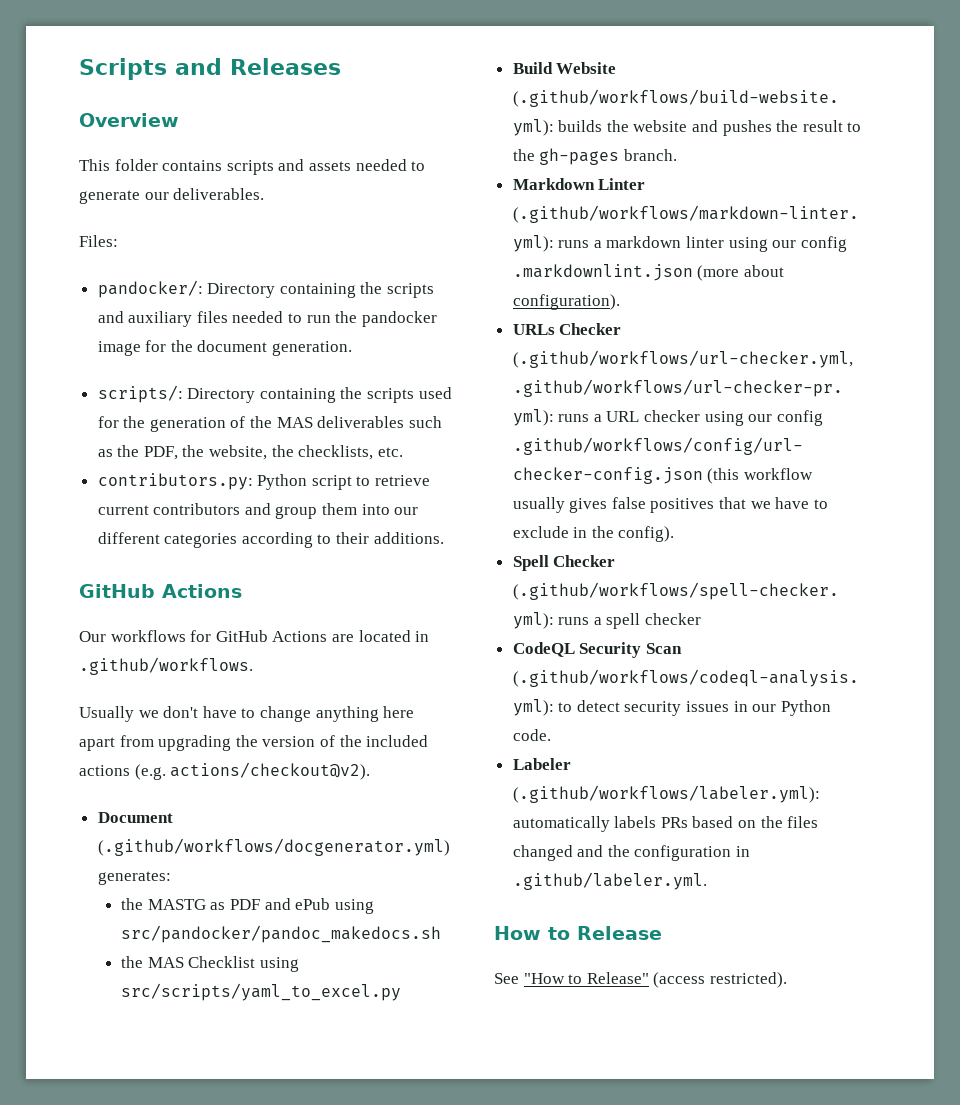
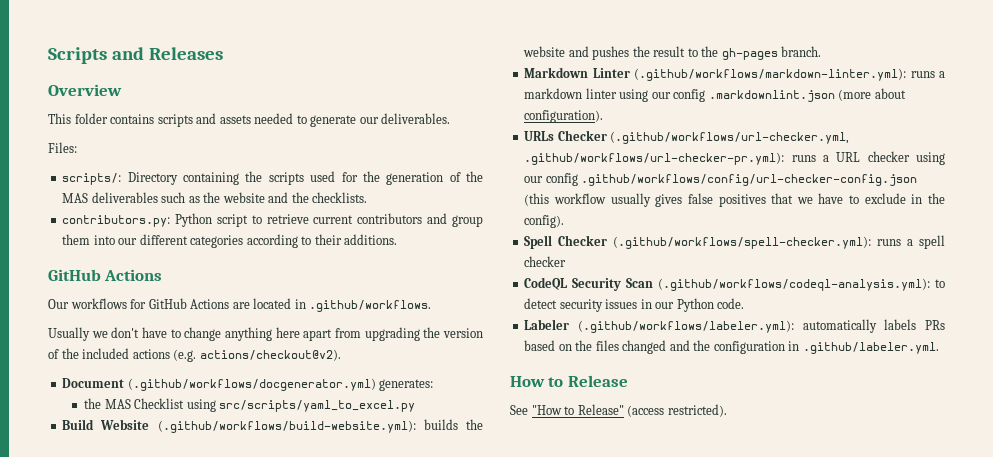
- pandocker/: Directory containing the scripts and auxiliary files needed to run the pandocker image for the document generation.
- scripts/: Directory containing the scripts used for the generation of the MAS deliverables such as the PDF, the website, the checklists, etc.
+ scripts/: Directory containing the scripts used for the generation of the MAS deliverables such as the website and the checklists.
- the MASTG as PDF and ePub using src/pandocker/pandoc_makedocs.sh

